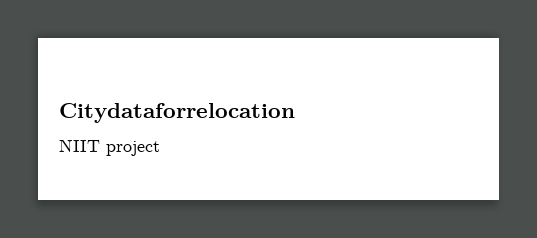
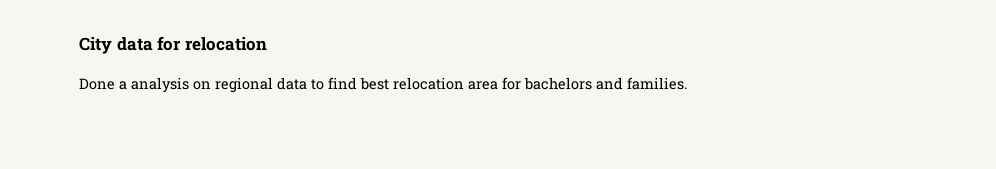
- Citydataforrelocation
- NIIT project
+ City data for relocation
+ Done a analysis on regional data to find best relocation area for bachelors and families.

